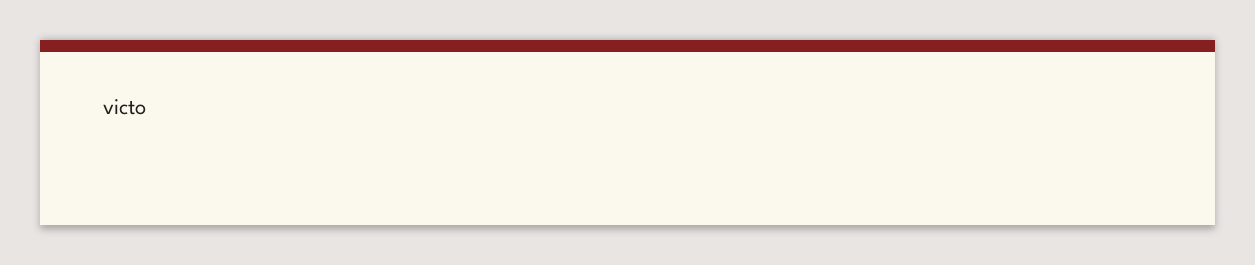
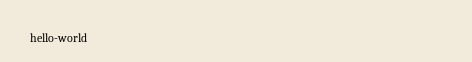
- victo
+ hello-world

